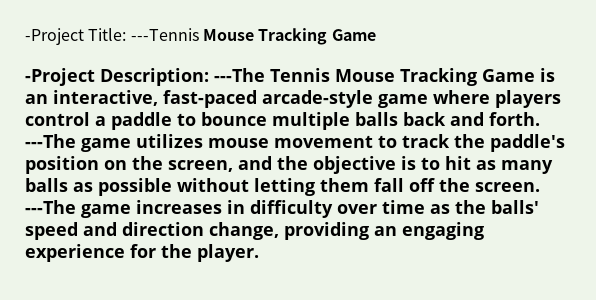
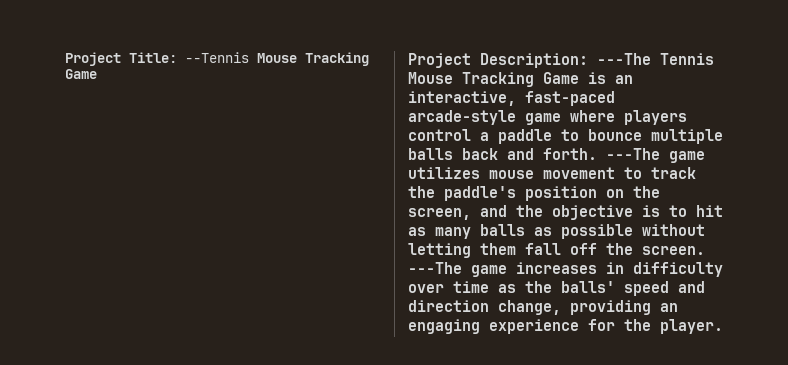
- -Project Title: ---Tennis Mouse Tracking Game
+ Project Title: --Tennis Mouse Tracking Game
- -Project Description: ---The Tennis Mouse Tracking Game is an interactive, fast-paced arcade-style game where players control a paddle to bounce multiple balls back and forth.
+ Project Description: ---The Tennis Mouse Tracking Game is an interactive, fast-paced arcade-style game where players control a paddle to bounce multiple balls back and forth.

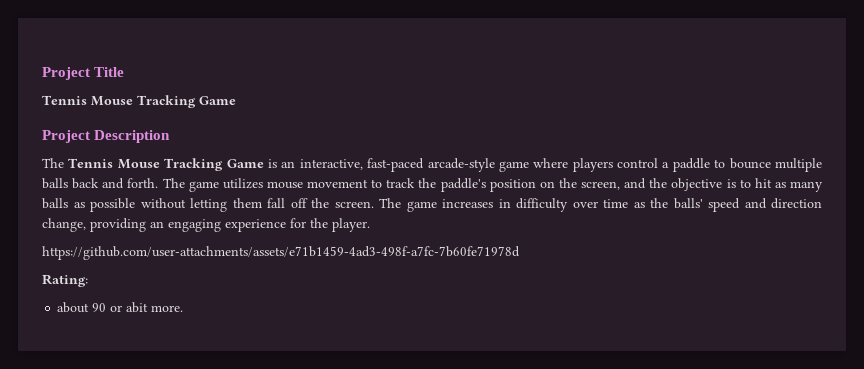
- Project Title: --Tennis Mouse Tracking Game
+ Project Title
+ Tennis Mouse Tracking Game
- Project Description: ---The Tennis Mouse Tracking Game is an interactive, fast-paced arcade-style game where players control a paddle to bounce multiple balls back and forth.
+ Project Description
+ The Tennis Mouse Tracking Game is an interactive, fast-paced arcade-style game where players control a paddle to bounce multiple balls back and forth.
- ---The game utilizes mouse movement to track the paddle's position on the screen, and the objective is to hit as many balls as possible without letting them fall off the screen.
+ The game utilizes mouse movement to track the paddle's position on the screen, and the objective is to hit as many balls as possible without letting them fall off the screen.
- ---The game increases in difficulty over time as the balls' speed and direction change, providing an engaging experience for the player.
+ The game increases in difficulty over time as the balls' speed and direction change, providing an engaging experience for the player.
+ https://github.com/user-attachments/assets/e71b1459-4ad3-498f-a7fc-7b60fe71978d
+ Rating:
+ about 90 or abit more.

